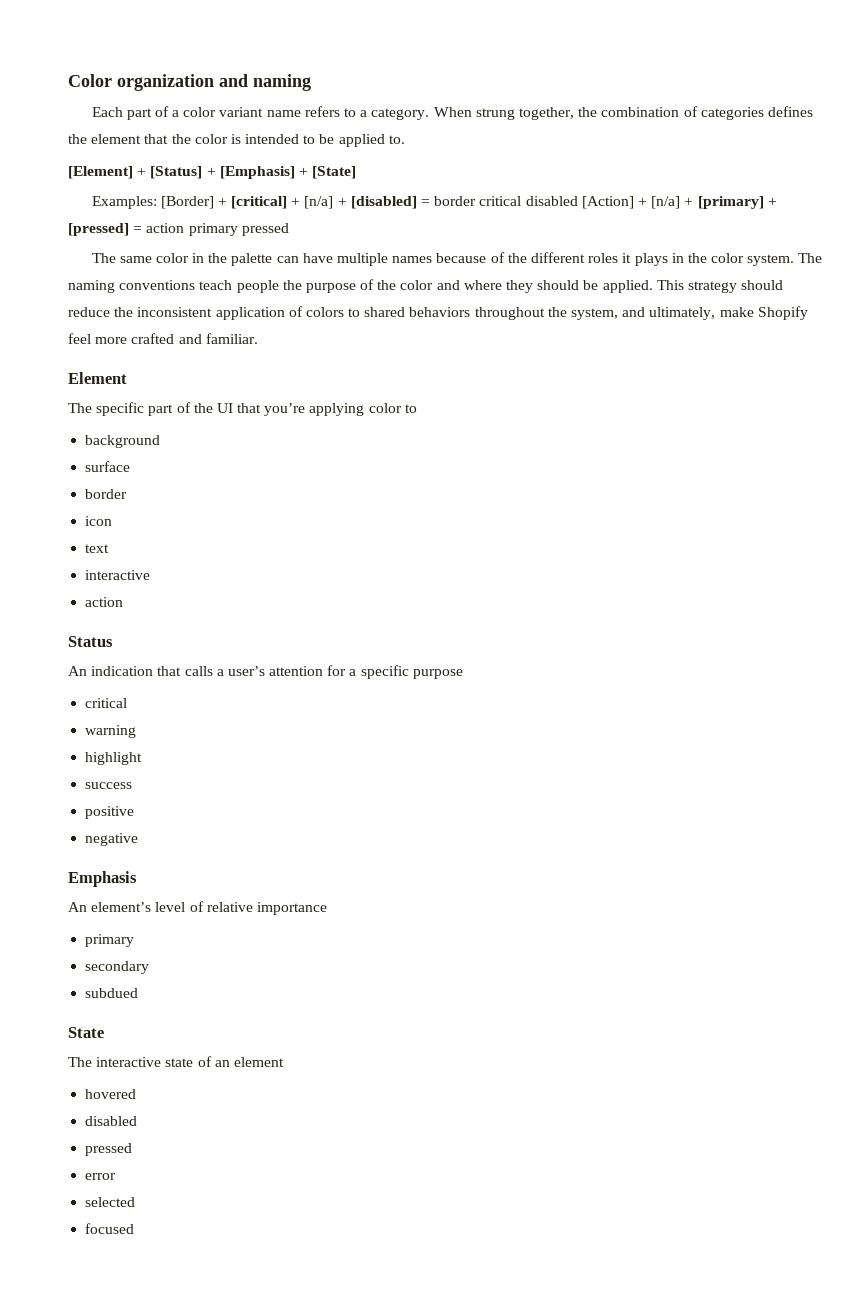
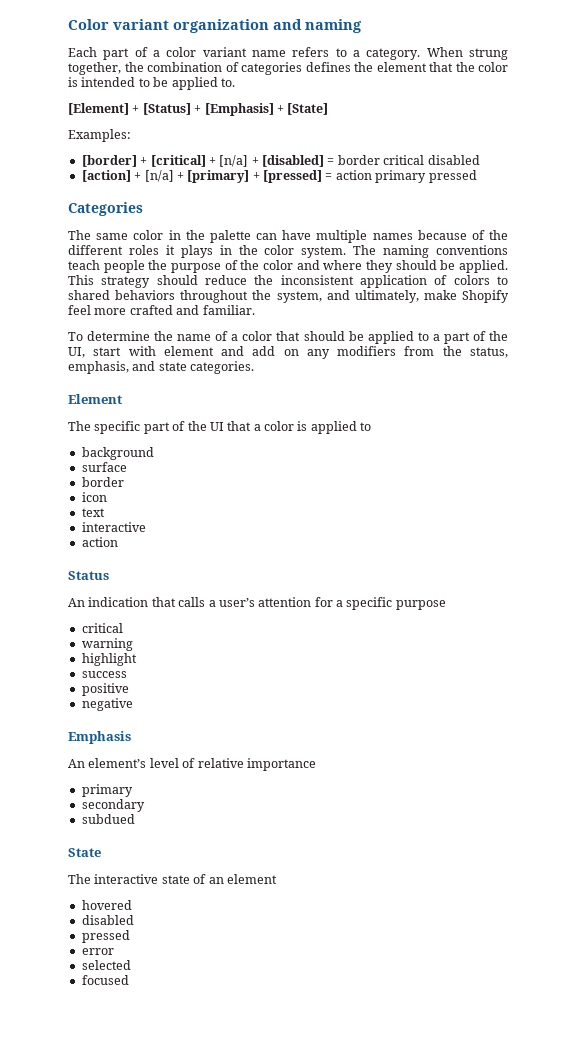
- Color organization and naming
+ Color variant organization and naming
- Examples: [Border] + [critical] + [n/a] + [disabled] = border critical disabled [Action] + [n/a] + [primary] + [pressed] = action primary pressed
+ Examples:
+ [border] + [critical] + [n/a] + [disabled] = border critical disabled
+ [action] + [n/a] + [primary] + [pressed] = action primary pressed
+ Categories
+ To determine the name of a color that should be applied to a part of the UI, start with element and add on any modifiers from the status, emphasis, and state categories.
- The specific part of the UI that you’re applying color to
+ The specific part of the UI that a color is applied to

